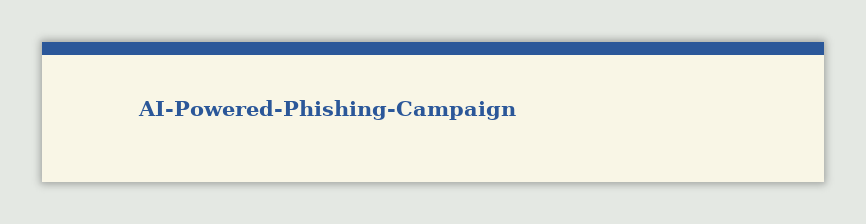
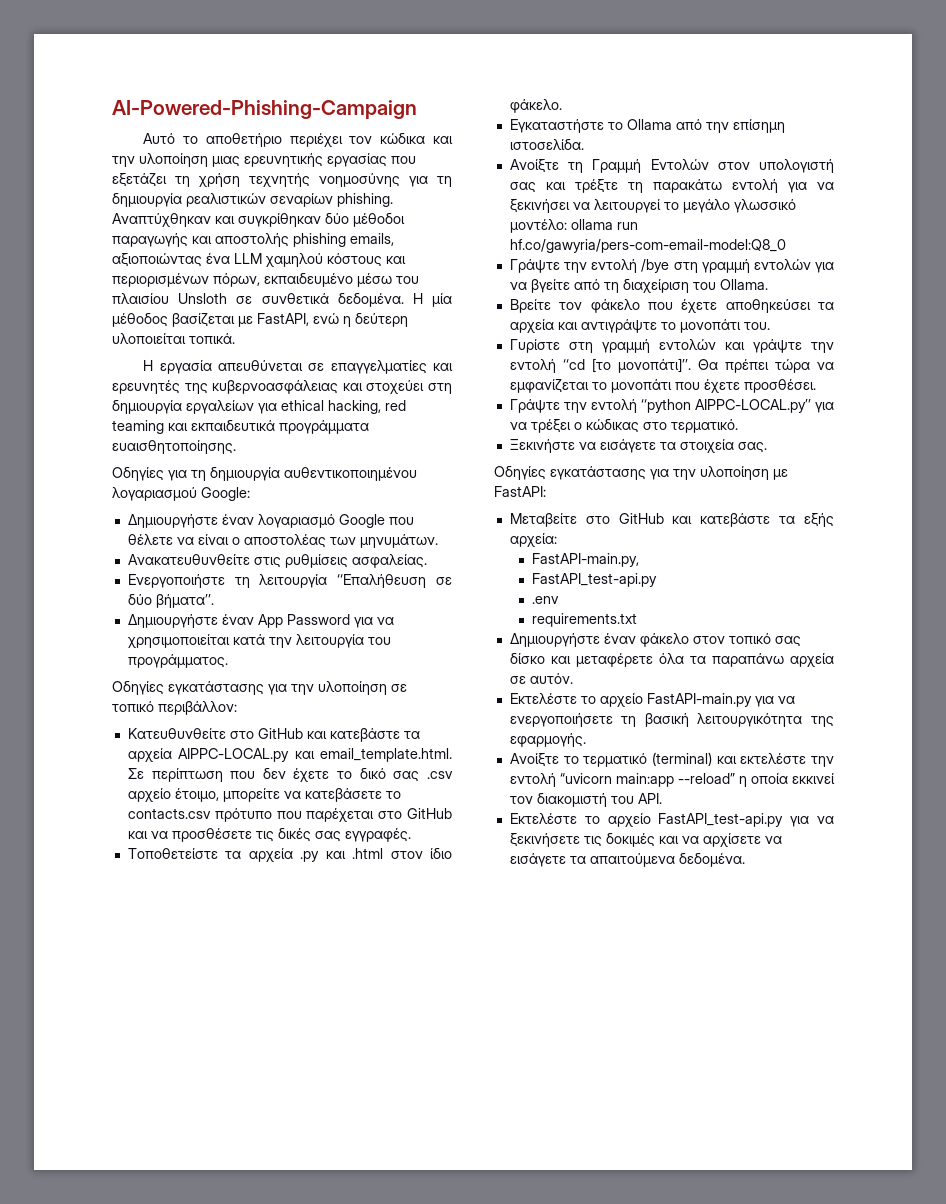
+ Αυτό το αποθετήριο περιέχει τον κώδικα και την υλοποίηση μιας ερευνητικής εργασίας που εξετάζει τη χρήση τεχνητής νοημοσύνης για τη δημιουργία ρεαλιστικών σεναρίων phishing. Αναπτύχθηκαν και συγκρίθηκαν δύο μέθοδοι παραγωγής και αποστολής phishing emails, αξιοποιώντας ένα LLM χαμηλού κόστους και περιορισμένων πόρων, εκπαιδευμένο μέσω του πλαισίου Unsloth σε συνθετικά δεδομένα. Η μία μέθοδος βασίζεται με FastAPI, ενώ η δεύτερη υλοποιείται τοπικά.
+ Η εργασία απευθύνεται σε επαγγελματίες και ερευνητές της κυβερνοασφάλειας και στοχεύει στη δημιουργία εργαλείων για ethical hacking, red teaming και εκπαιδευτικά προγράμματα ευαισθητοποίησης.
+ Οδηγίες για τη δημιουργία αυθεντικοποιημένου λογαριασμού Google:
+ Δημιουργήστε έναν λογαριασμό Google που θέλετε να είναι ο αποστολέας των μηνυμάτων.
+ Ανακατευθυνθείτε στις ρυθμίσεις ασφαλείας.
+ Ενεργοποιήστε τη λειτουργία ‘‘Επαλήθευση σε δύο βήματα’’.
+ Δημιουργήστε έναν App Password για να χρησιμοποιείται κατά την λειτουργία του προγράμματος.
+ Οδηγίες εγκατάστασης για την υλοποίηση σε τοπικό περιβάλλον:
+ Κατευθυνθείτε στο GitHub και κατεβάστε τα αρχεία AIPPC-LOCAL.py και email_template.html. Σε περίπτωση που δεν έχετε το δικό σας .csv αρχείο έτοιμο, μπορείτε να κατεβάσετε το contacts.csv πρότυπο που παρέχεται στο GitHub και να προσθέσετε τις δικές σας εγγραφές.
+ Τοποθετείστε τα αρχεία .py και .html στον ίδιο φάκελο.
+ Εγκαταστήστε το Ollama από την επίσημη ιστοσελίδα.
+ Ανοίξτε τη Γραμμή Εντολών στον υπολογιστή σας και τρέξτε τη παρακάτω εντολή για να ξεκινήσει να λειτουργεί το μεγάλο γλωσσικό μοντέλο: ollama run hf.co/gawyria/pers-com-email-model:Q8_0
+ Γράψτε την εντολή /bye στη γραμμή εντολών για να βγείτε από τη διαχείριση του Ollama.
+ Βρείτε τον φάκελο που έχετε αποθηκεύσει τα αρχεία και αντιγράψτε το μονοπάτι του.
+ Γυρίστε στη γραμμή εντολών και γράψτε την εντολή ‘‘cd [το μονοπάτι]’’. Θα πρέπει τώρα να εμφανίζεται το μονοπάτι που έχετε προσθέσει.
+ Γράψτε την εντολή ‘‘python AIPPC-LOCAL.py’’ για να τρέξει ο κώδικας στο τερματικό.
+ Ξεκινήστε να εισάγετε τα στοιχεία σας.
+ Οδηγίες εγκατάστασης για την υλοποίηση με FastAPI:
+ Μεταβείτε στο GitHub και κατεβάστε τα εξής αρχεία:
+ FastAPI-main.py,
+ FastAPI_test-api.py
+ .env
+ requirements.txt
+ Δημιουργήστε έναν φάκελο στον τοπικό σας δίσκο και μεταφέρετε όλα τα παραπάνω αρχεία σε αυτόν.
+ Εκτελέστε το αρχείο FastAPI-main.py για να ενεργοποιήσετε τη βασική λειτουργικότητα της εφαρμογής.
+ Ανοίξτε το τερματικό (terminal) και εκτελέστε την εντολή “uvicorn main:app --reload” η οποία εκκινεί τον διακομιστή του API.
+ Εκτελέστε το αρχείο FastAPI_test-api.py για να ξεκινήσετε τις δοκιμές και να αρχίσετε να εισάγετε τα απαιτούμενα δεδομένα.

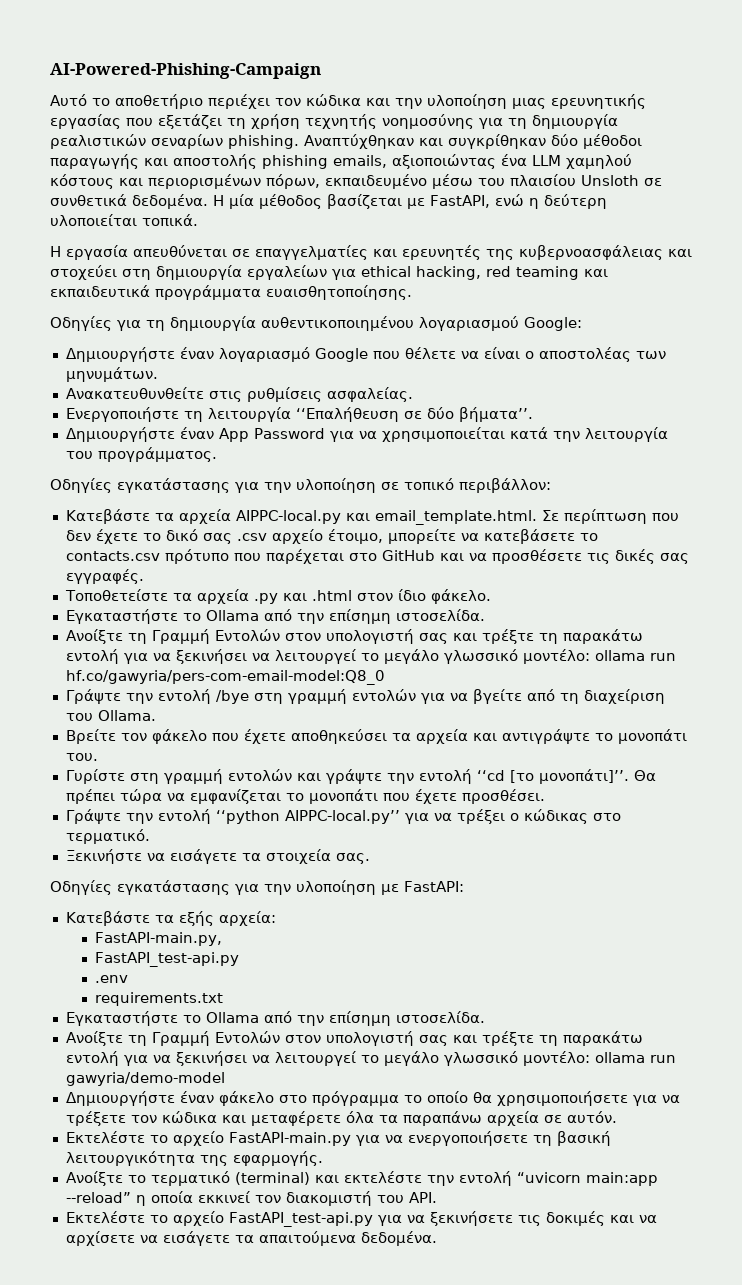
- Κατευθυνθείτε στο GitHub και κατεβάστε τα αρχεία AIPPC-LOCAL.py και email_template.html. Σε περίπτωση που δεν έχετε το δικό σας .csv αρχείο έτοιμο, μπορείτε να κατεβάσετε το contacts.csv πρότυπο που παρέχεται στο GitHub και να προσθέσετε τις δικές σας εγγραφές.
+ Κατεβάστε τα αρχεία AIPPC-local.py και email_template.html. Σε περίπτωση που δεν έχετε το δικό σας .csv αρχείο έτοιμο, μπορείτε να κατεβάσετε το contacts.csv πρότυπο που παρέχεται στο GitHub και να προσθέσετε τις δικές σας εγγραφές.
- Γράψτε την εντολή ‘‘python AIPPC-LOCAL.py’’ για να τρέξει ο κώδικας στο τερματικό.
+ Γράψτε την εντολή ‘‘python AIPPC-local.py’’ για να τρέξει ο κώδικας στο τερματικό.
- Μεταβείτε στο GitHub και κατεβάστε τα εξής αρχεία:
+ Κατεβάστε τα εξής αρχεία:
  requirements.txt
- Δημιουργήστε έναν φάκελο στον τοπικό σας δίσκο και μεταφέρετε όλα τα παραπάνω αρχεία σε αυτόν.
+ Εγκαταστήστε το Ollama από την επίσημη ιστοσελίδα.
+ Ανοίξτε τη Γραμμή Εντολών στον υπολογιστή σας και τρέξτε τη παρακάτω εντολή για να ξεκινήσει να λειτουργεί το μεγάλο γλωσσικό μοντέλο: ollama run gawyria/demo-model
+ Δημιουργήστε έναν φάκελο στο πρόγραμμα το οποίο θα χρησιμοποιήσετε για να τρέξετε τον κώδικα και μεταφέρετε όλα τα παραπάνω αρχεία σε αυτόν.

